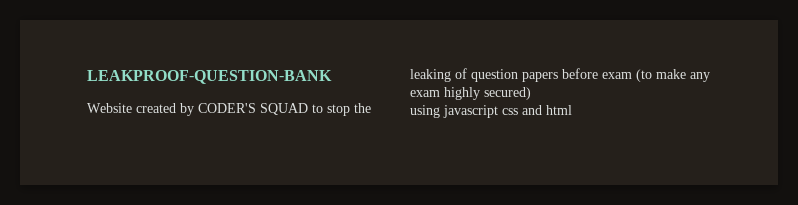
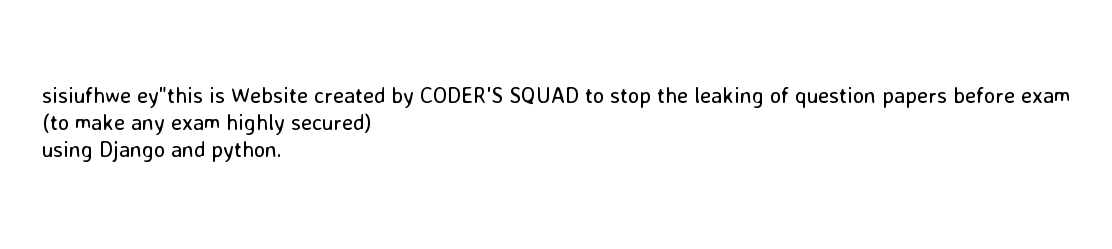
- LEAKPROOF-QUESTION-BANK
- Website created by CODER'S SQUAD to stop the leaking of question papers before exam (to make any exam highly secured)
+ sisiufhwe ey"this is Website created by CODER'S SQUAD to stop the leaking of question papers before exam (to make any exam highly secured)
- using javascript css and html
+ using Django and python.

